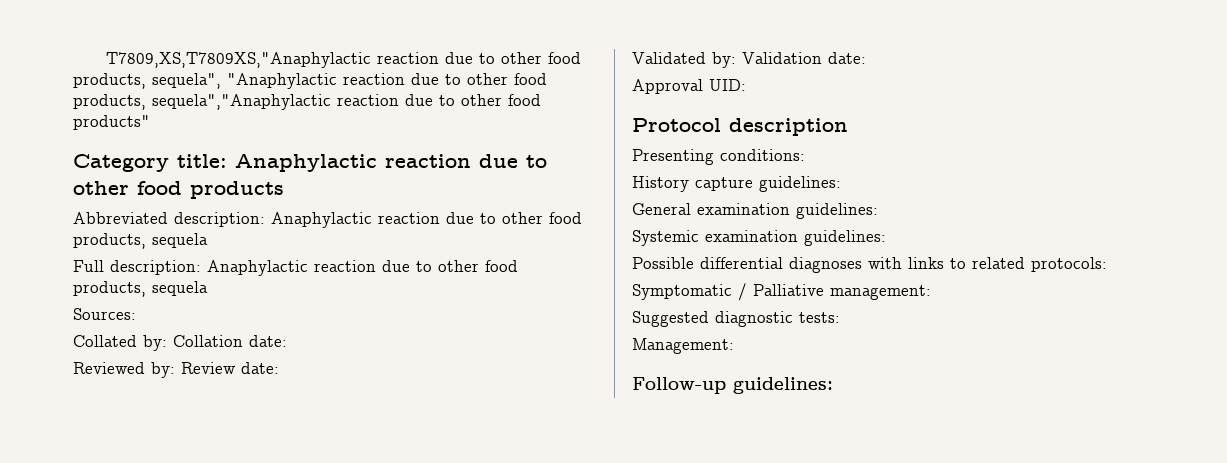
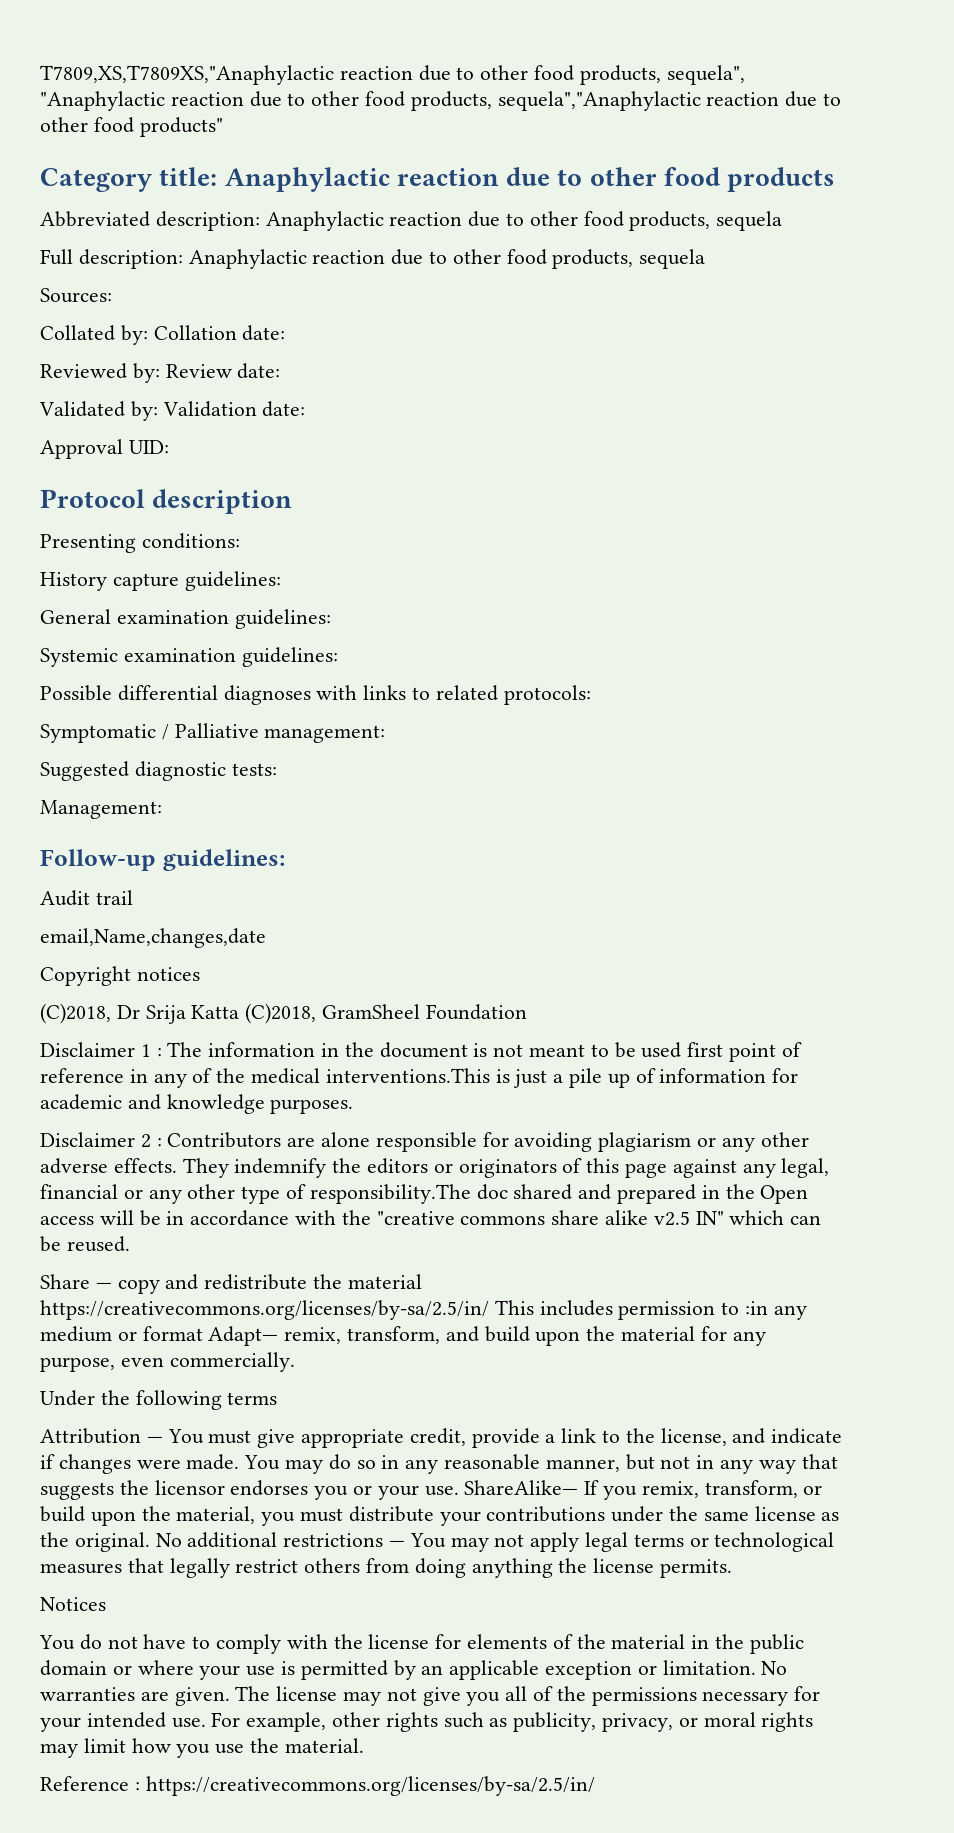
+ Audit trail
+ email,Name,changes,date
+ Copyright notices
+ (C)2018, Dr Srija Katta (C)2018, GramSheel Foundation
+ Disclaimer 1 : The information in the document is not meant to be used first point of reference in any of the medical interventions.This is just a pile up of information for academic and knowledge purposes.
+ Disclaimer 2 : Contributors are alone responsible for avoiding plagiarism or any other adverse effects. They indemnify the editors or originators of this page against any legal, financial or any other type of responsibility.The doc shared and prepared in the Open access will be in accordance with the "creative commons share alike v2.5 IN" which can be reused.
+ Share — copy and redistribute the material https://creativecommons.org/licenses/by-sa/2.5/in/ This includes permission to :in any medium or format Adapt— remix, transform, and build upon the material for any purpose, even commercially.
+ Under the following terms
+ Attribution — You must give appropriate credit, provide a link to the license, and indicate if changes were made. You may do so in any reasonable manner, but not in any way that suggests the licensor endorses you or your use. ShareAlike— If you remix, transform, or build upon the material, you must distribute your contributions under the same license as the original. No additional restrictions — You may not apply legal terms or technological measures that legally restrict others from doing anything the license permits.
+ Notices
+ You do not have to comply with the license for elements of the material in the public domain or where your use is permitted by an applicable exception or limitation. No warranties are given. The license may not give you all of the permissions necessary for your intended use. For example, other rights such as publicity, privacy, or moral rights may limit how you use the material.
+ Reference : https://creativecommons.org/licenses/by-sa/2.5/in/

